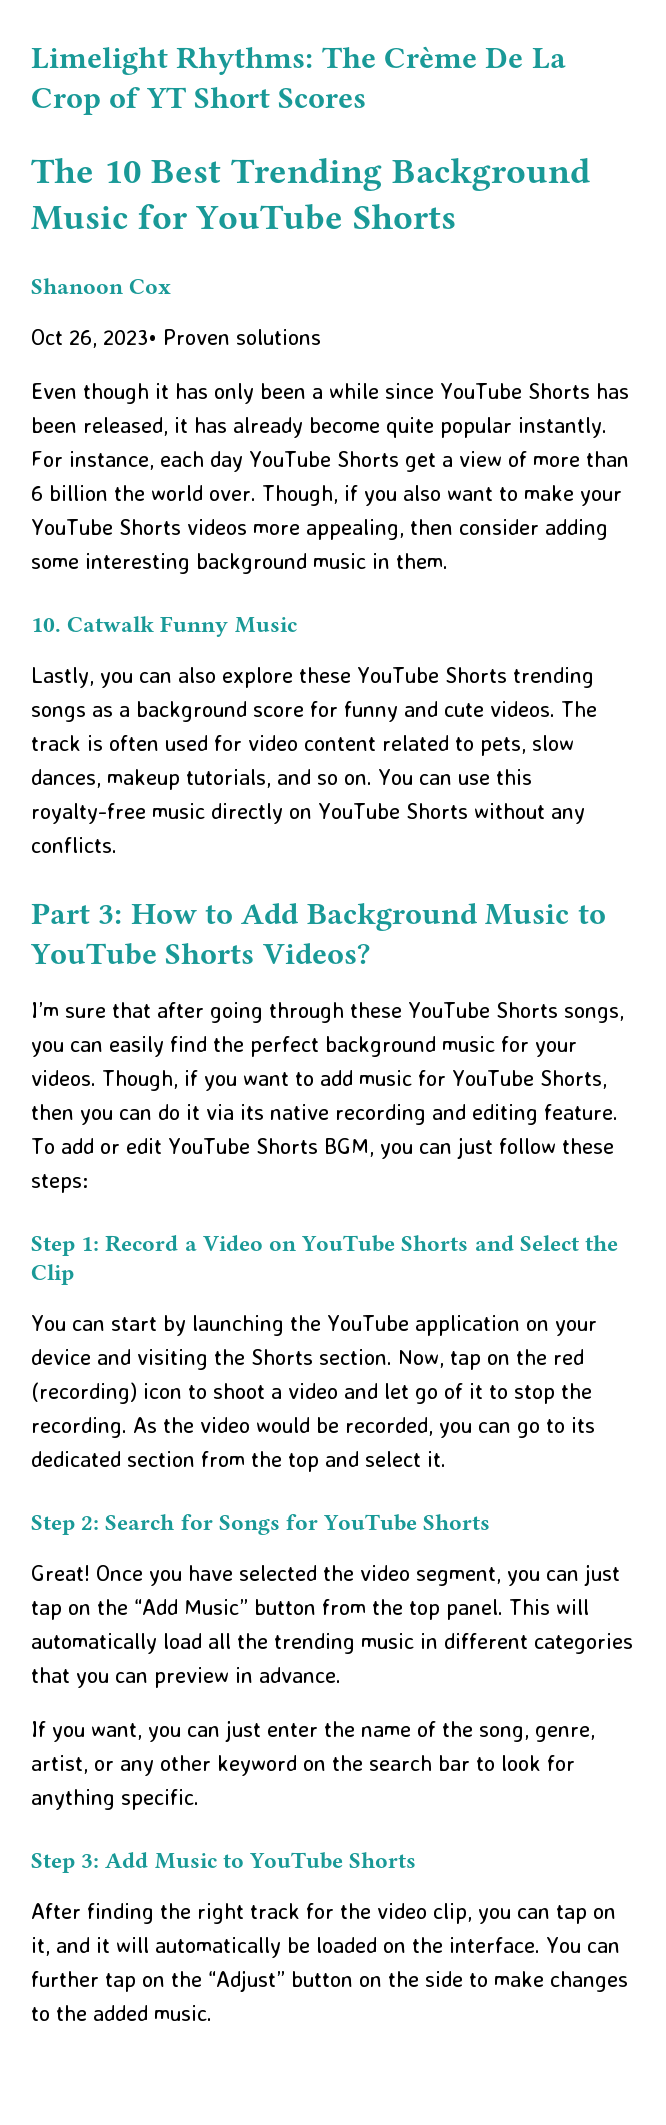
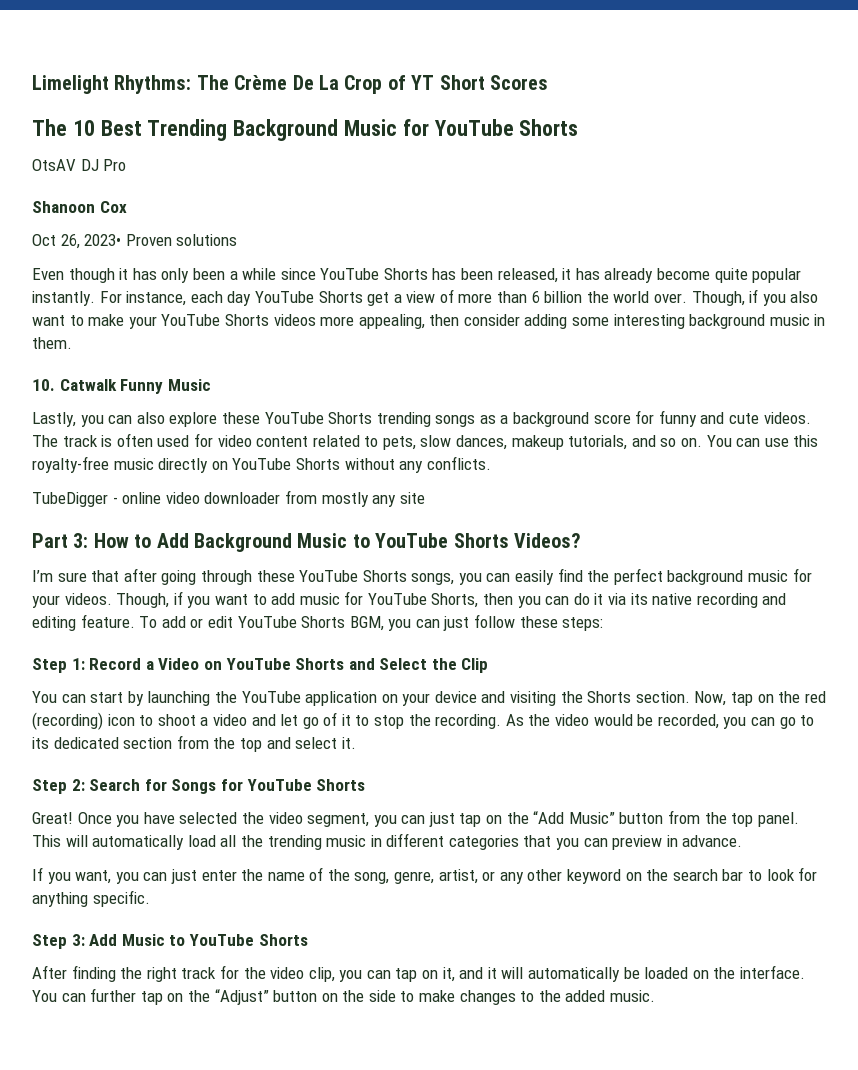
+ OtsAV DJ Pro
+ TubeDigger - online video downloader from mostly any site

